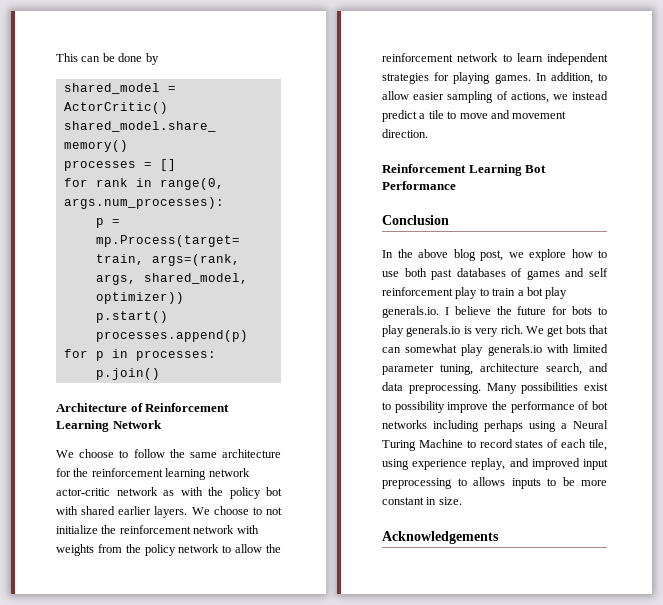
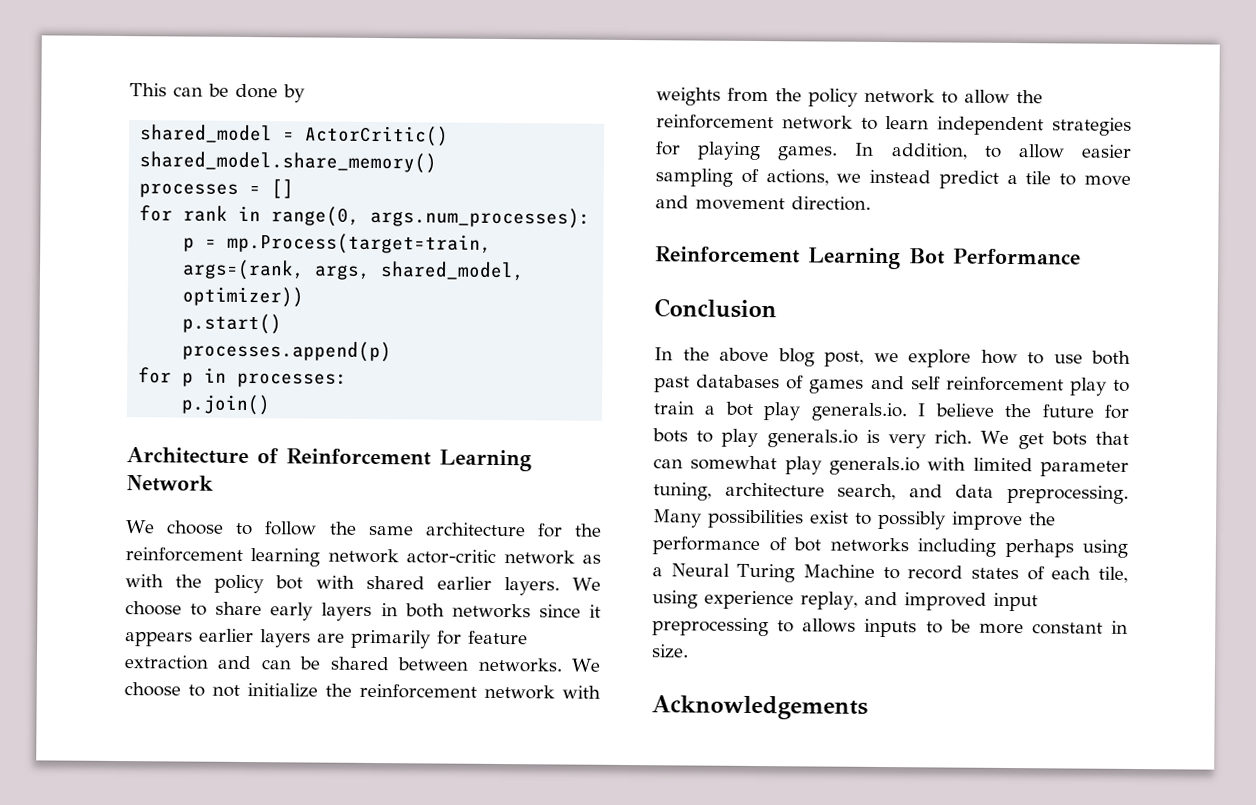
- We choose to not initialize the reinforcement network with weights from the policy network to allow the reinforcement network to learn independent strategies for playing games.
+ We choose to share early layers in both networks since it appears earlier layers are primarily for feature extraction and can be shared between networks. We choose to not initialize the reinforcement network with weights from the policy network to allow the reinforcement network to learn independent strategies for playing games.
- Many possibilities exist to possibility improve the performance of bot networks including perhaps using a Neural Turing Machine to record states of each tile, using experience replay, and improved input preprocessing to allows inputs to be more constant in size.
+ Many possibilities exist to possibly improve the performance of bot networks including perhaps using a Neural Turing Machine to record states of each tile, using experience replay, and improved input preprocessing to allows inputs to be more constant in size.

